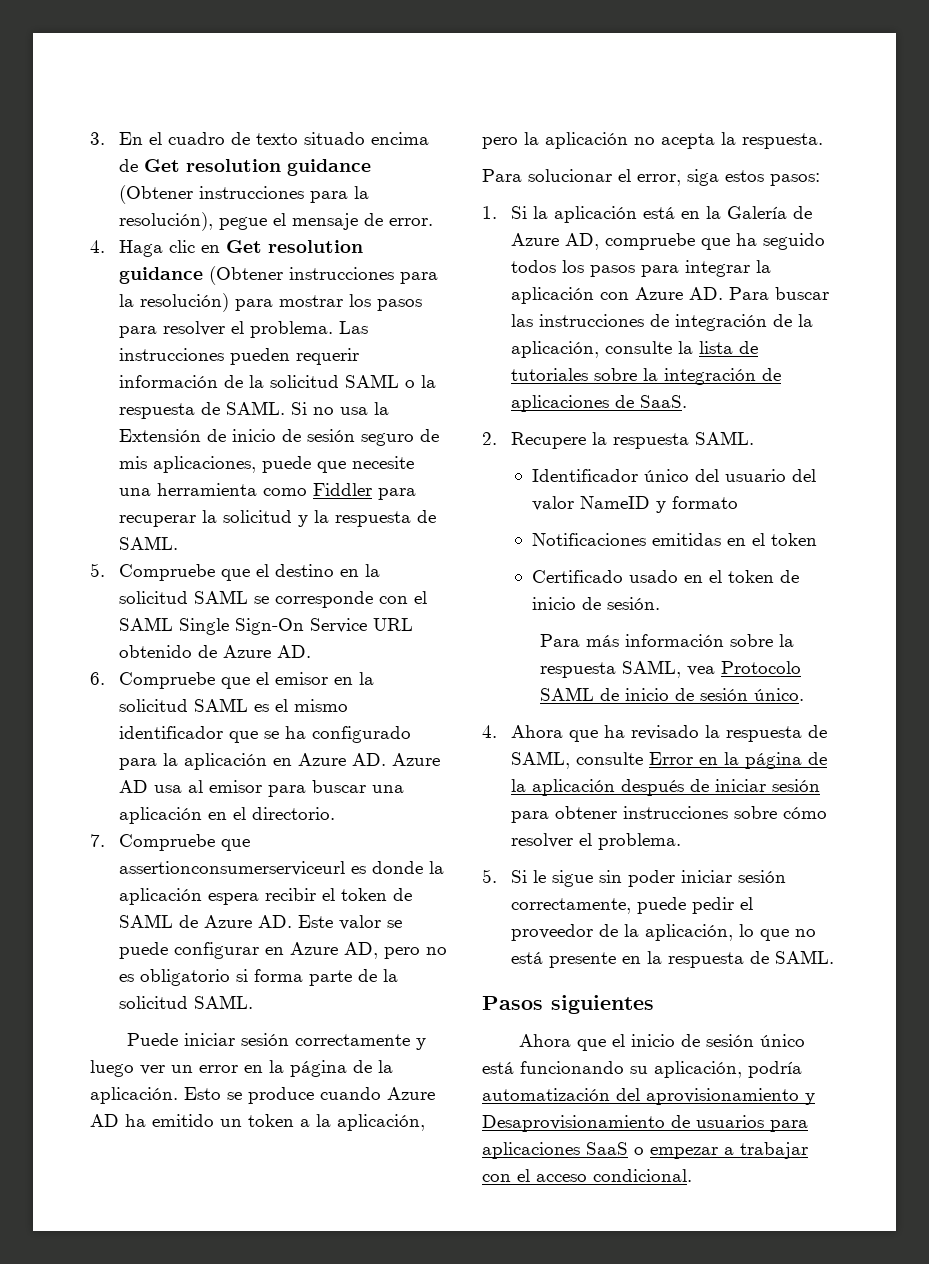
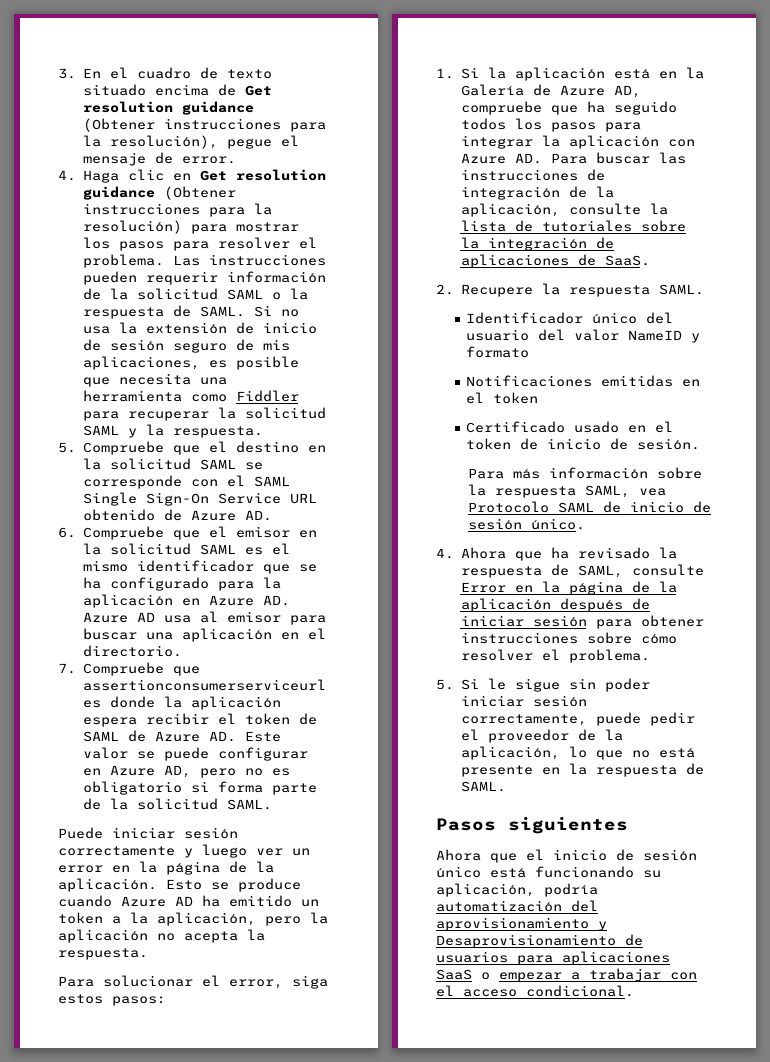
- Si no usa la Extensión de inicio de sesión seguro de mis aplicaciones, puede que necesite una herramienta como Fiddler para recuperar la solicitud y la respuesta de SAML.
+ Si no usa la extensión de inicio de sesión seguro de mis aplicaciones, es posible que necesita una herramienta como Fiddler para recuperar la solicitud SAML y la respuesta.

